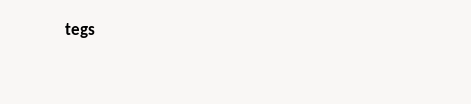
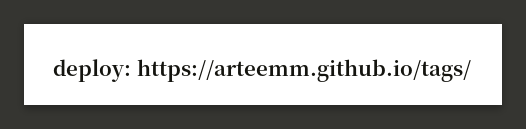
- tegs
+ deploy: https://arteemm.github.io/tags/

